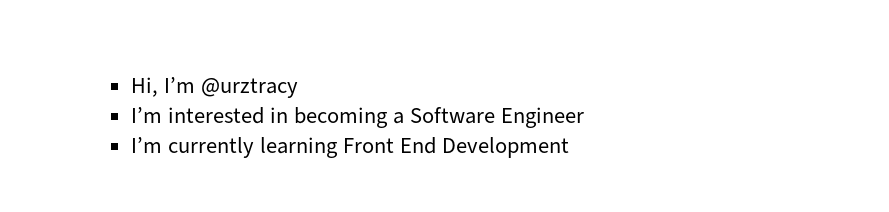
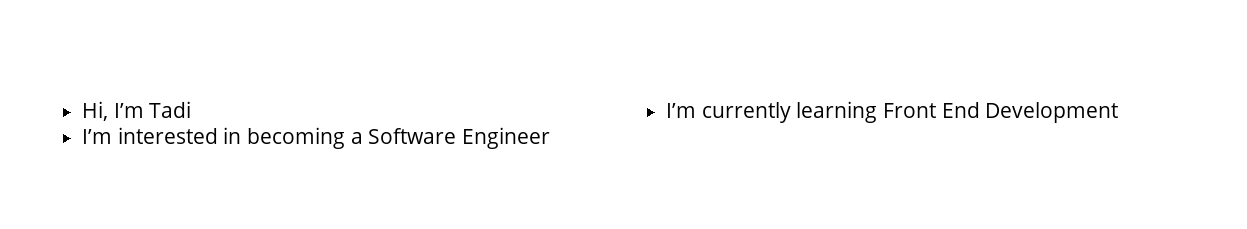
- Hi, I’m @urztracy
+ Hi, I’m Tadi

